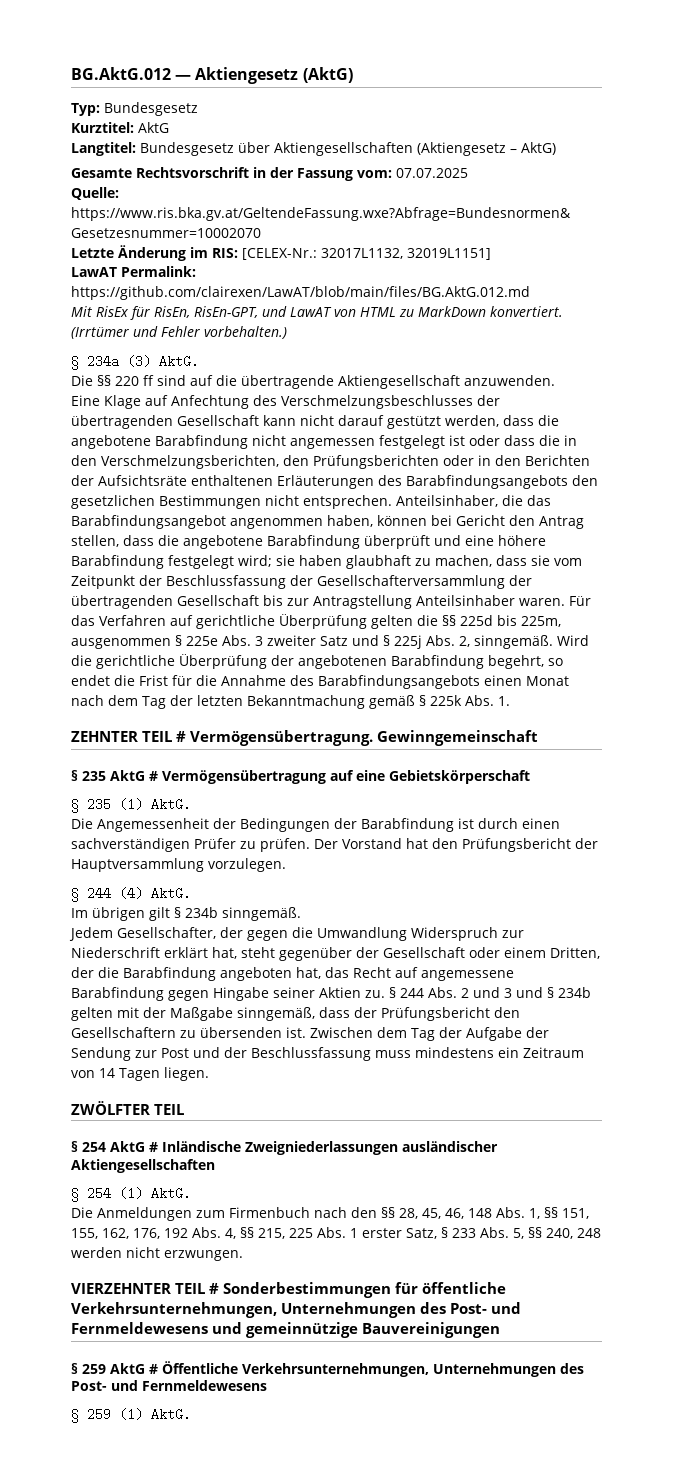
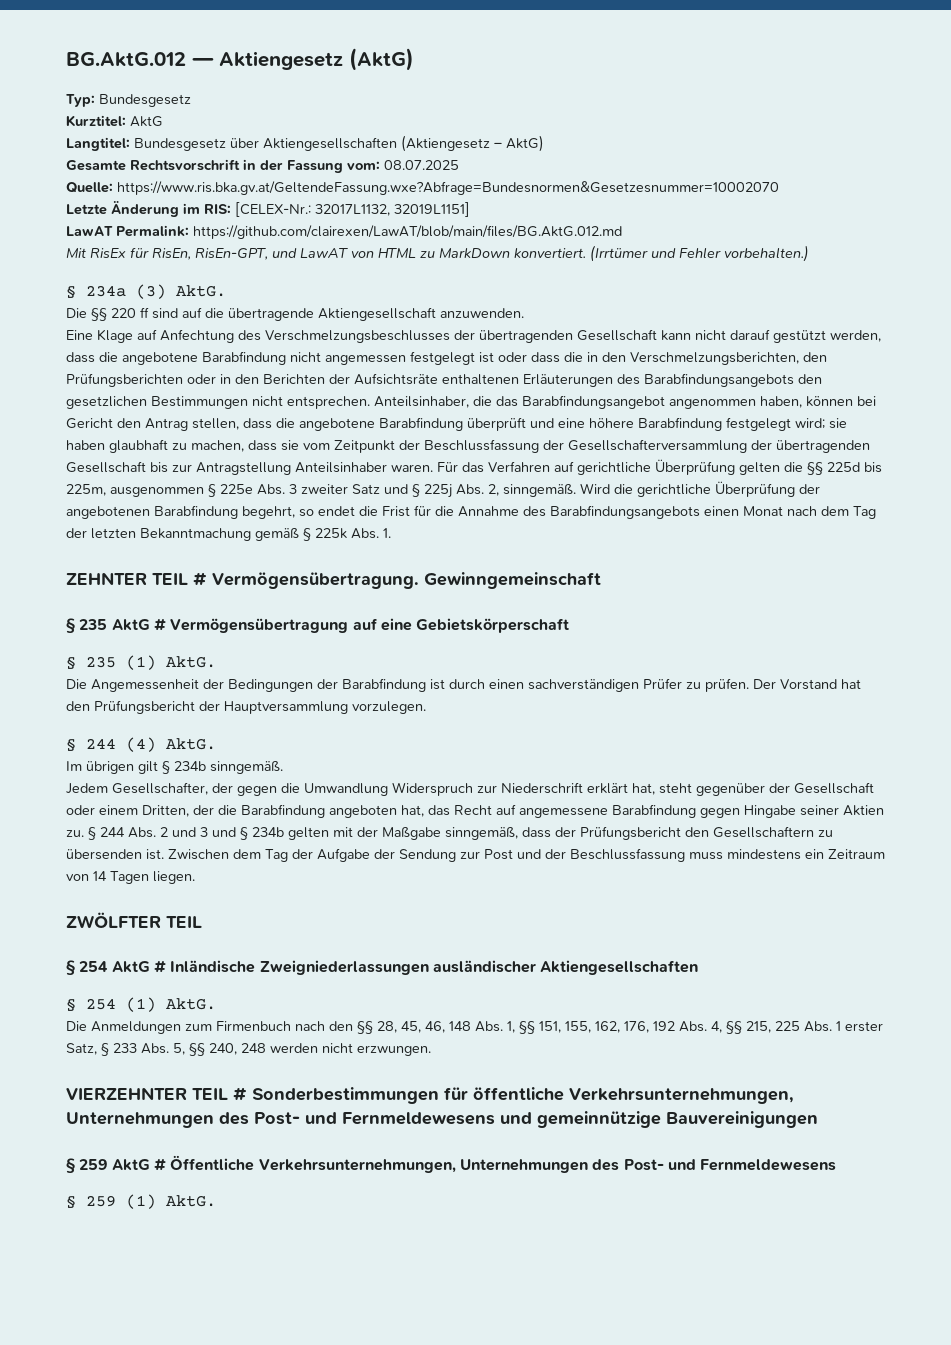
- Gesamte Rechtsvorschrift in der Fassung vom: 07.07.2025
+ Gesamte Rechtsvorschrift in der Fassung vom: 08.07.2025

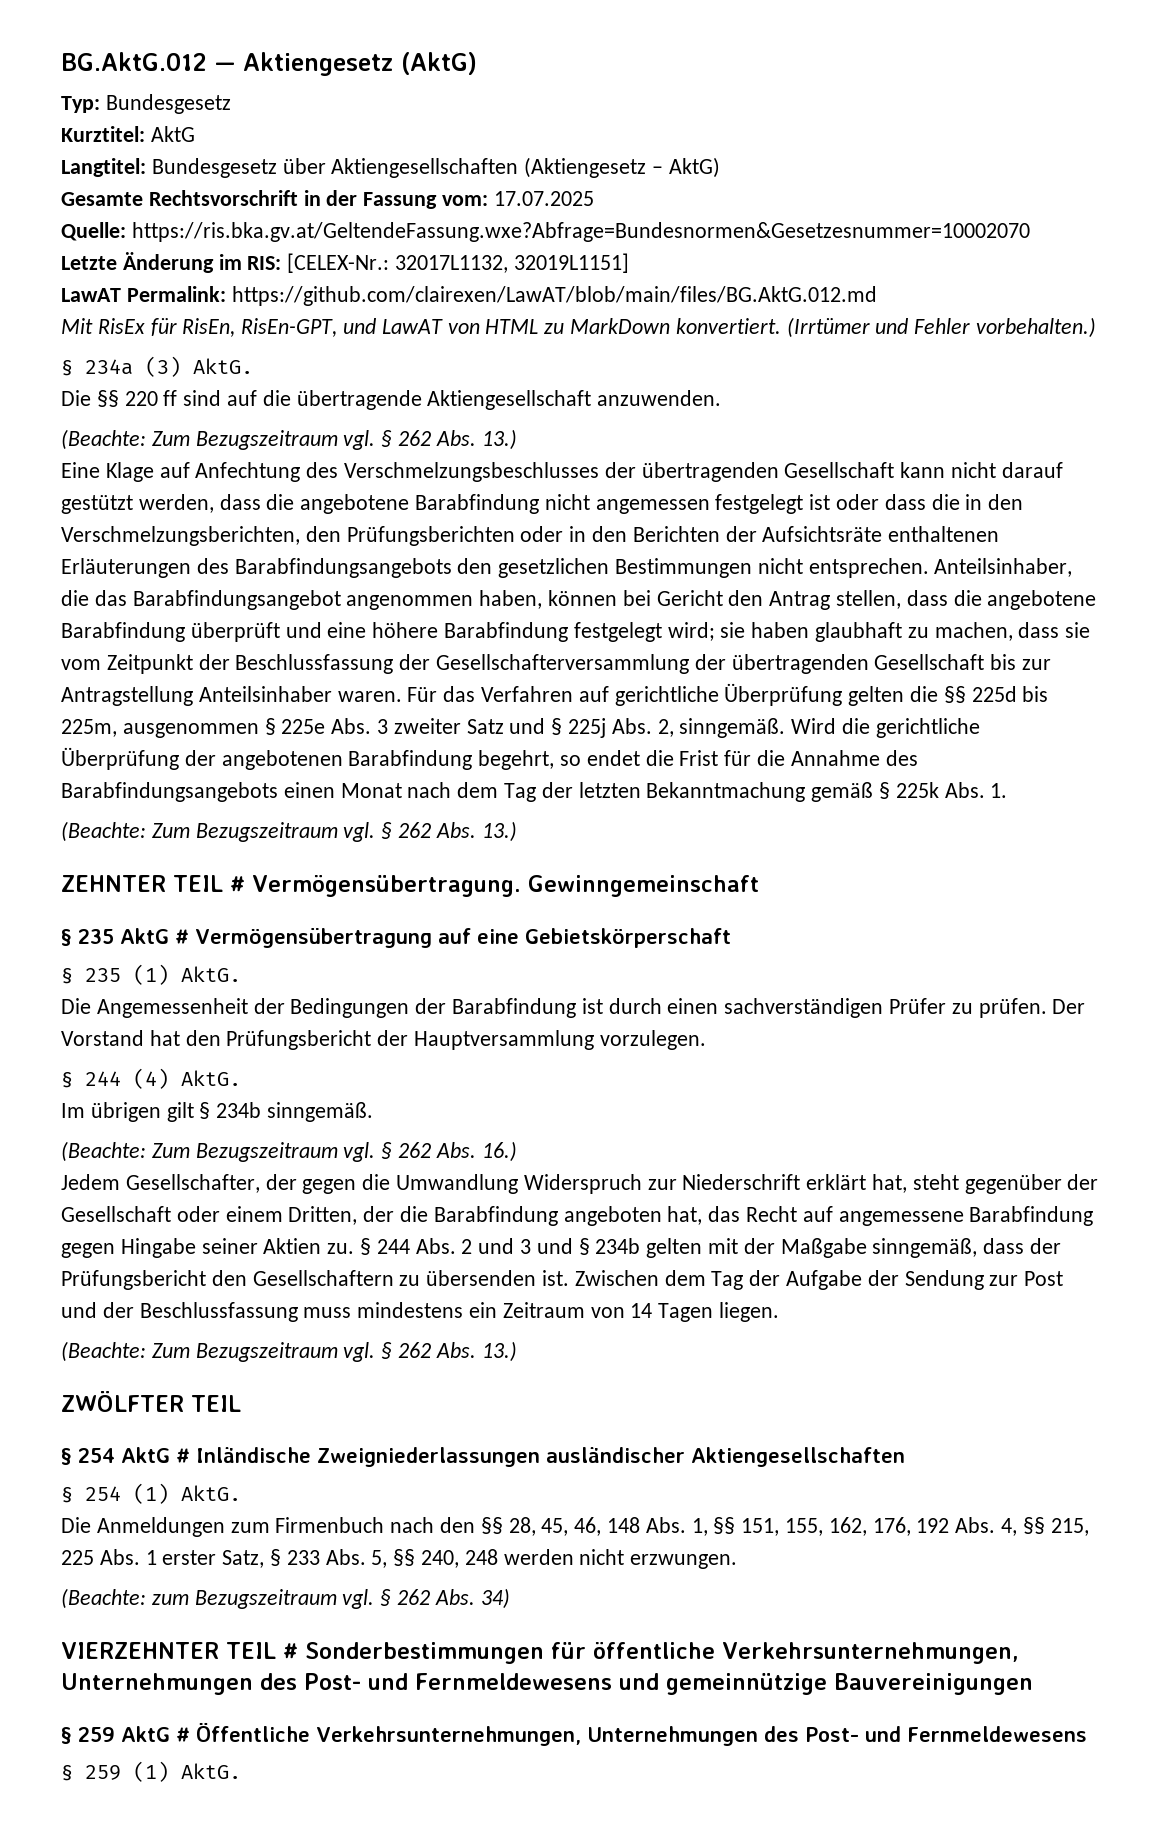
- Gesamte Rechtsvorschrift in der Fassung vom: 08.07.2025
+ Gesamte Rechtsvorschrift in der Fassung vom: 17.07.2025
- Quelle: https://www.ris.bka.gv.at/GeltendeFassung.wxe?Abfrage=Bundesnormen&Gesetzesnummer=10002070
+ Quelle: https://ris.bka.gv.at/GeltendeFassung.wxe?Abfrage=Bundesnormen&Gesetzesnummer=10002070
  Die §§ 220 ff sind auf die übertragende Aktiengesellschaft anzuwenden.
+ (Beachte: Zum Bezugszeitraum vgl. § 262 Abs. 13.)
  Wird die gerichtliche Überprüfung der angebotenen Barabfindung begehrt, so endet die Frist für die Annahme des Barabfindungsangebots einen Monat nach dem Tag der letzten Bekanntmachung gemäß § 225k Abs. 1.
+ (Beachte: Zum Bezugszeitraum vgl. § 262 Abs. 13.)
+ (Beachte: Zum Bezugszeitraum vgl. § 262 Abs. 16.)
  Zwischen dem Tag der Aufgabe der Sendung zur Post und der Beschlussfassung muss mindestens ein Zeitraum von 14 Tagen liegen.
+ (Beachte: Zum Bezugszeitraum vgl. § 262 Abs. 13.)
+ (Beachte: zum Bezugszeitraum vgl. § 262 Abs. 34)

